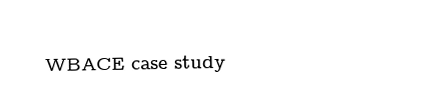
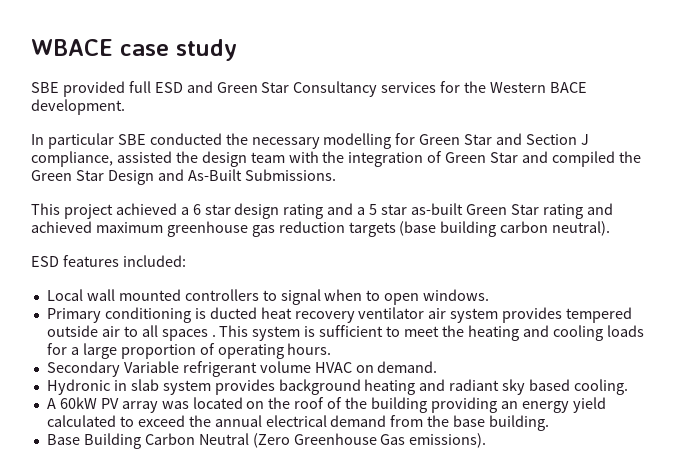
+ SBE provided full ESD and Green Star Consultancy services for the Western BACE development.
+ In particular SBE conducted the necessary modelling for Green Star and Section J compliance, assisted the design team with the integration of Green Star and compiled the Green Star Design and As-Built Submissions.
+ This project achieved a 6 star design rating and a 5 star as-built Green Star rating and achieved maximum greenhouse gas reduction targets (base building carbon neutral).
+ ESD features included:
+ Local wall mounted controllers to signal when to open windows.
+ Primary conditioning is ducted heat recovery ventilator air system provides tempered outside air to all spaces . This system is sufficient to meet the heating and cooling loads for a large proportion of operating hours.
+ Secondary Variable refrigerant volume HVAC on demand.
+ Hydronic in slab system provides background heating and radiant sky based cooling.
+ A 60kW PV array was located on the roof of the building providing an energy yield calculated to exceed the annual electrical demand from the base building.
+ Base Building Carbon Neutral (Zero Greenhouse Gas emissions).

